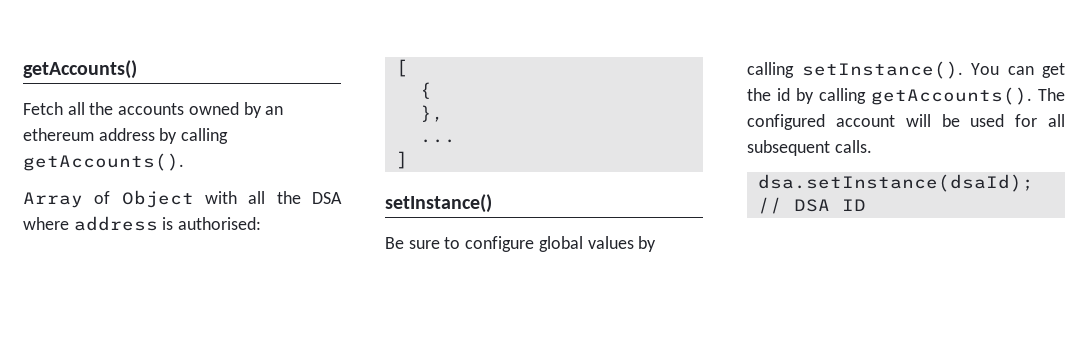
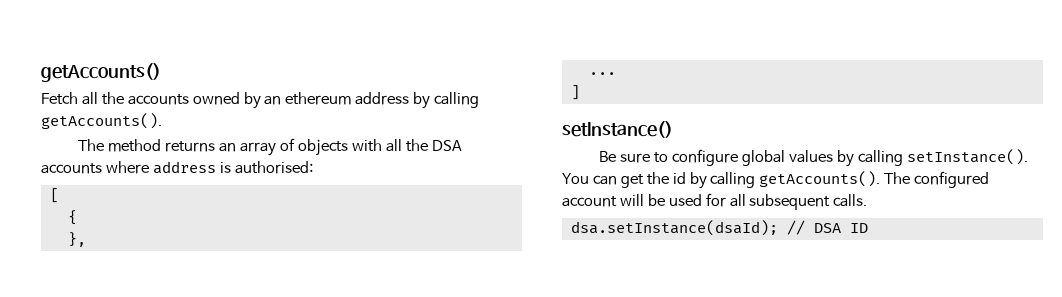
- Array of Object with all the DSA where address is authorised:
+ The method returns an array of objects with all the DSA accounts where address is authorised:

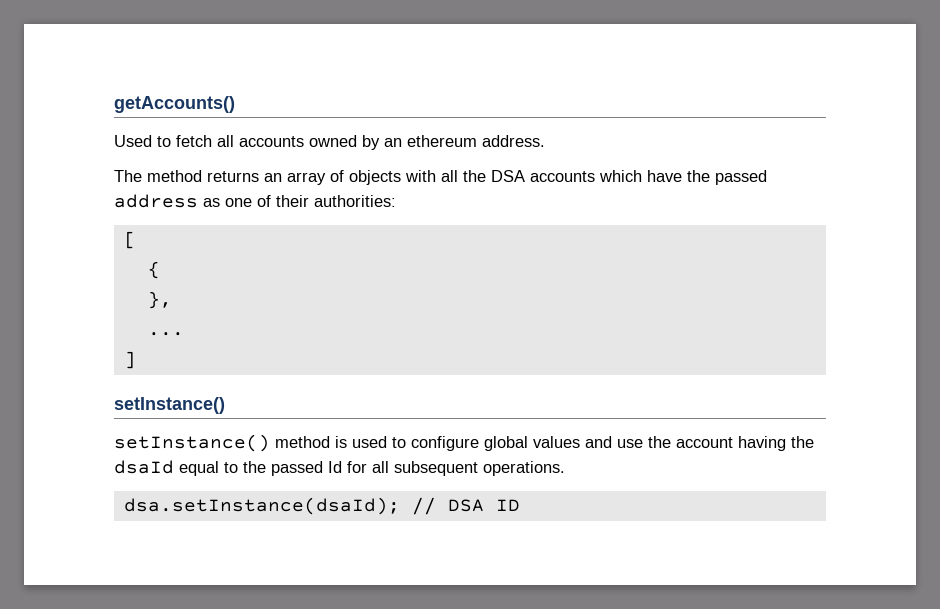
- Fetch all the accounts owned by an ethereum address by calling getAccounts().
+ Used to fetch all accounts owned by an ethereum address.
- The method returns an array of objects with all the DSA accounts where address is authorised:
+ The method returns an array of objects with all the DSA accounts which have the passed address as one of their authorities:
- Be sure to configure global values by calling setInstance(). You can get the id by calling getAccounts(). The configured account will be used for all subsequent calls.
+ setInstance() method is used to configure global values and use the account having the dsaId equal to the passed Id for all subsequent operations.

